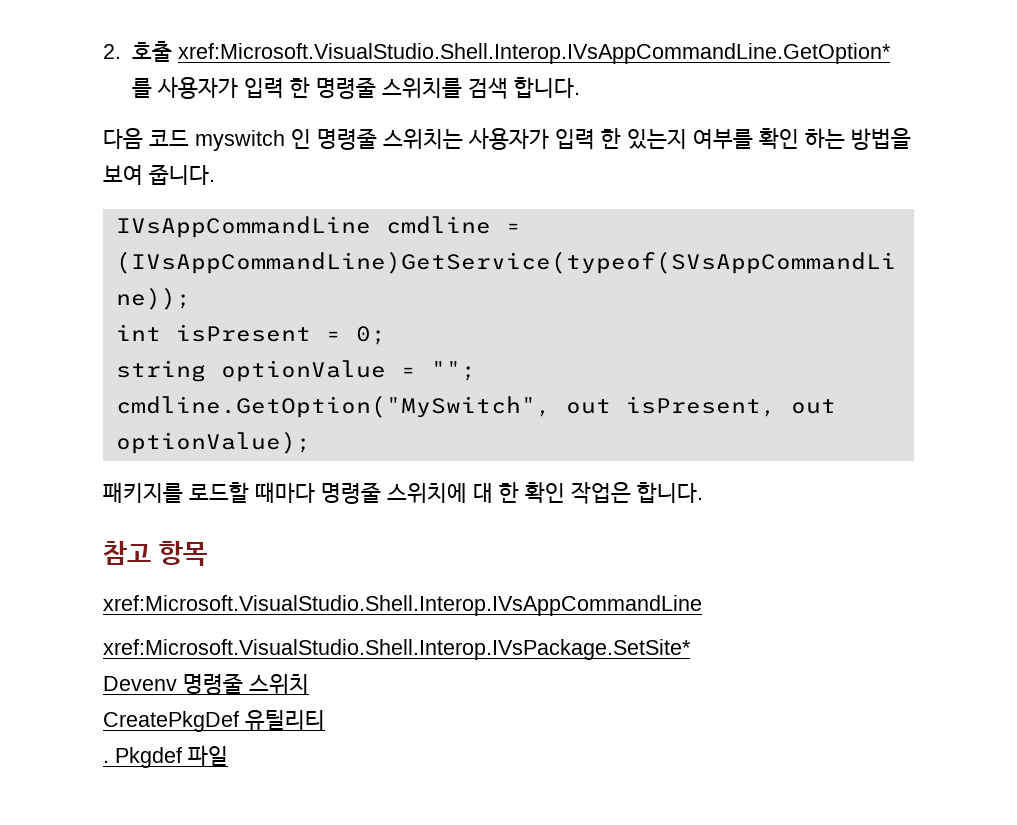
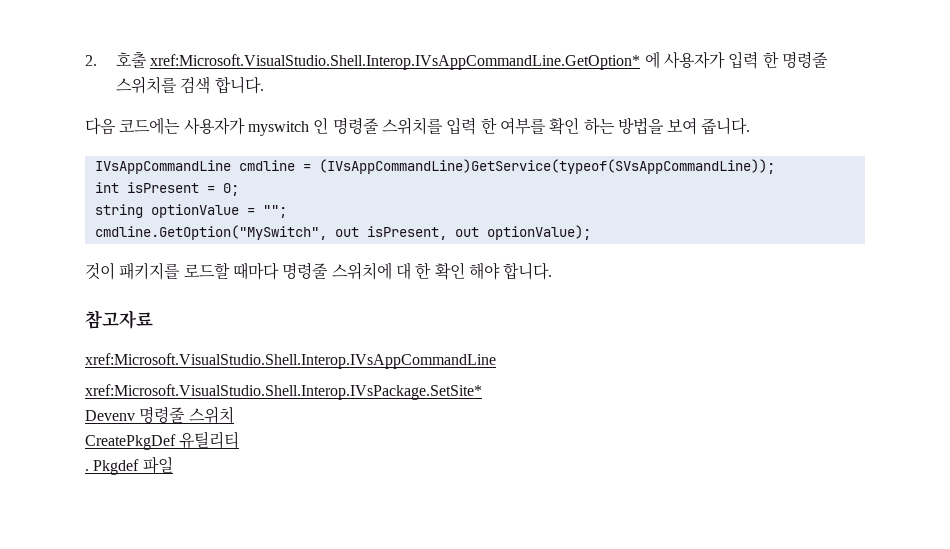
- 2. 호출 xref:Microsoft.VisualStudio.Shell.Interop.IVsAppCommandLine.GetOption* 를 사용자가 입력 한 명령줄 스위치를 검색 합니다.
+ 2. 호출 xref:Microsoft.VisualStudio.Shell.Interop.IVsAppCommandLine.GetOption* 에 사용자가 입력 한 명령줄 스위치를 검색 합니다.
- 다음 코드 myswitch 인 명령줄 스위치는 사용자가 입력 한 있는지 여부를 확인 하는 방법을 보여 줍니다.
+ 다음 코드에는 사용자가 myswitch 인 명령줄 스위치를 입력 한 여부를 확인 하는 방법을 보여 줍니다.
- 패키지를 로드할 때마다 명령줄 스위치에 대 한 확인 작업은 합니다.
- 참고 항목
+ 것이 패키지를 로드할 때마다 명령줄 스위치에 대 한 확인 해야 합니다.
+ 참고자료

